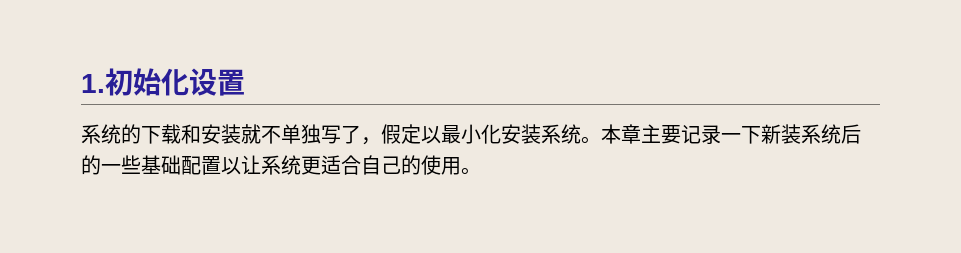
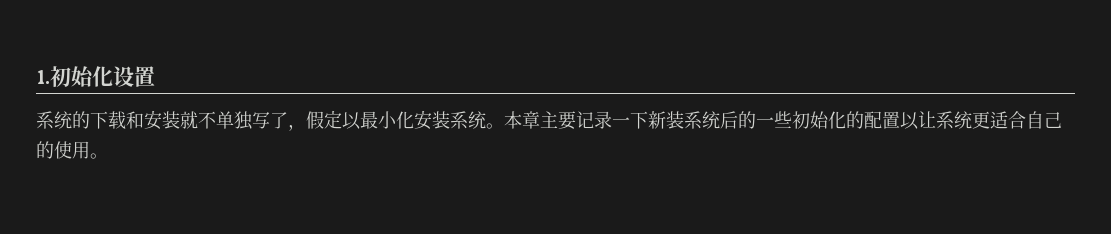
- 本章主要记录一下新装系统后的一些基础配置以让系统更适合自己的使用。
+ 本章主要记录一下新装系统后的一些初始化的配置以让系统更适合自己的使用。

